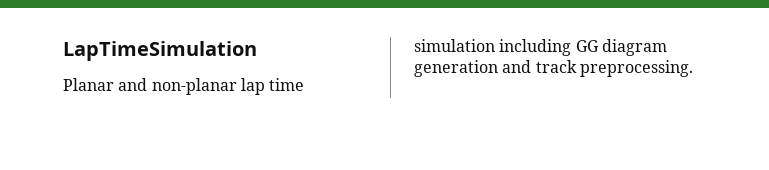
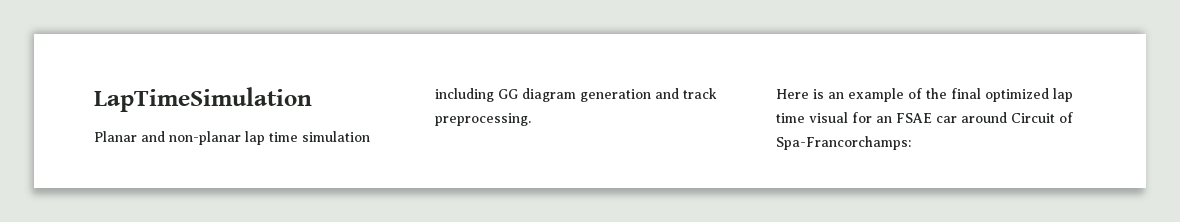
+ Here is an example of the final optimized lap time visual for an FSAE car around Circuit of Spa-Francorchamps:

